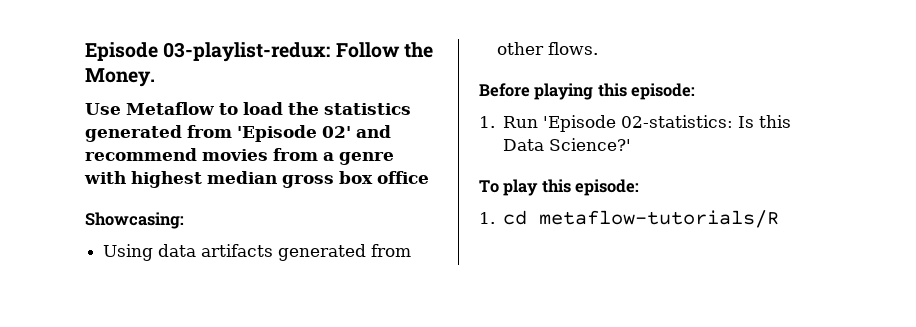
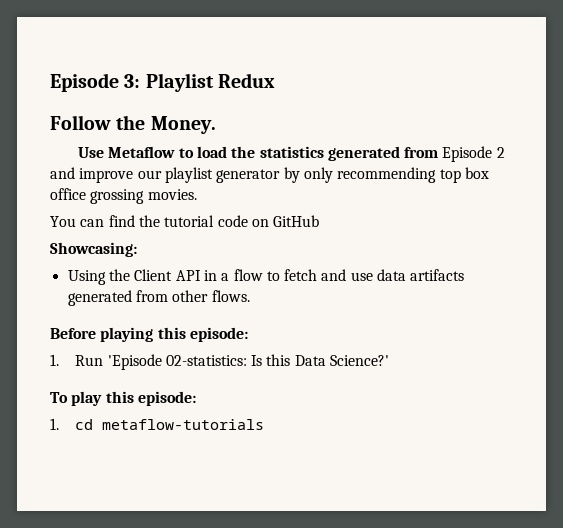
- Episode 03-playlist-redux: Follow the Money.
+ Episode 3: Playlist Redux
+ Follow the Money.
- Use Metaflow to load the statistics generated from 'Episode 02' and recommend movies from a genre with highest median gross box office
+ Use Metaflow to load the statistics generated from Episode 2 and improve our playlist generator by only recommending top box office grossing movies.
+ You can find the tutorial code on GitHub
  Showcasing:
- Using data artifacts generated from other flows.
+ Using the Client API in a flow to fetch and use data artifacts generated from other flows.
- 1. cd metaflow-tutorials/R
+ 1. cd metaflow-tutorials

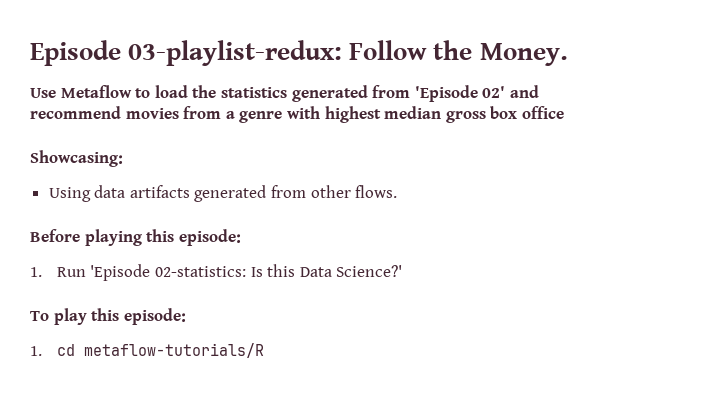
- Episode 3: Playlist Redux
- Follow the Money.
+ Episode 03-playlist-redux: Follow the Money.
- Use Metaflow to load the statistics generated from Episode 2 and improve our playlist generator by only recommending top box office grossing movies.
- You can find the tutorial code on GitHub
+ Use Metaflow to load the statistics generated from 'Episode 02' and recommend movies from a genre with highest median gross box office
  Showcasing:
- Using the Client API in a flow to fetch and use data artifacts generated from other flows.
+ Using data artifacts generated from other flows.
- 1. cd metaflow-tutorials
+ 1. cd metaflow-tutorials/R

